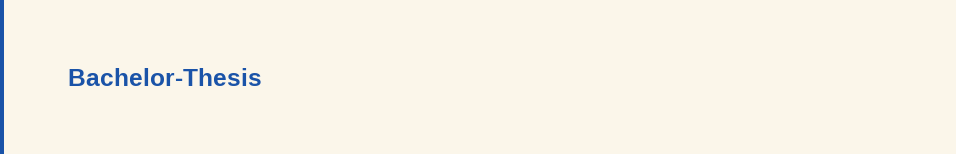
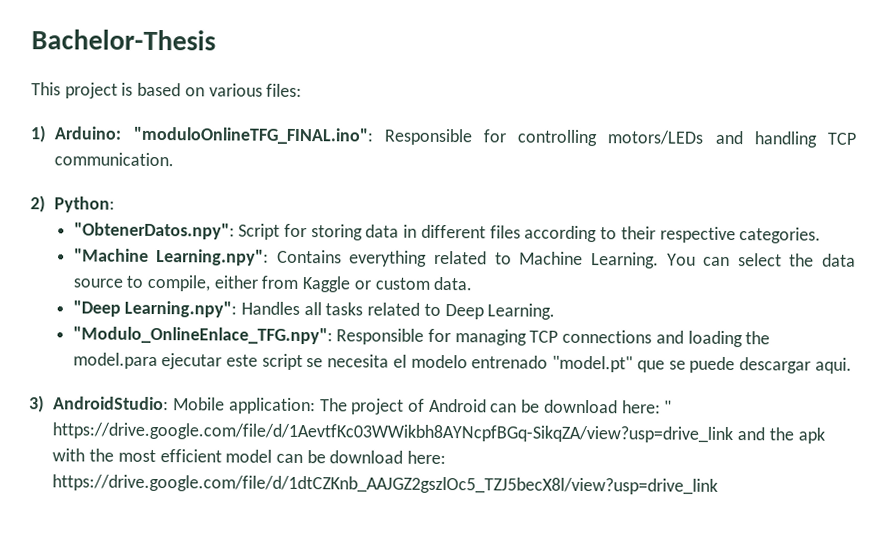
+ This project is based on various files:
+ 1) Arduino: "moduloOnlineTFG_FINAL.ino": Responsible for controlling motors/LEDs and handling TCP communication.
+ 2) Python:
+ "ObtenerDatos.npy": Script for storing data in different files according to their respective categories.
+ "Machine Learning.npy": Contains everything related to Machine Learning. You can select the data source to compile, either from Kaggle or custom data.
+ "Deep Learning.npy": Handles all tasks related to Deep Learning.
+ "Modulo_OnlineEnlace_TFG.npy": Responsible for managing TCP connections and loading the model.para ejecutar este script se necesita el modelo entrenado "model.pt" que se puede descargar aqui.
+ 3) AndroidStudio: Mobile application: The project of Android can be download here: " https://drive.google.com/file/d/1AevtfKc03WWikbh8AYNcpfBGq-SikqZA/view?usp=drive_link and the apk with the most efficient model can be download here: https://drive.google.com/file/d/1dtCZKnb_AAJGZ2gszlOc5_TZJ5becX8l/view?usp=drive_link

